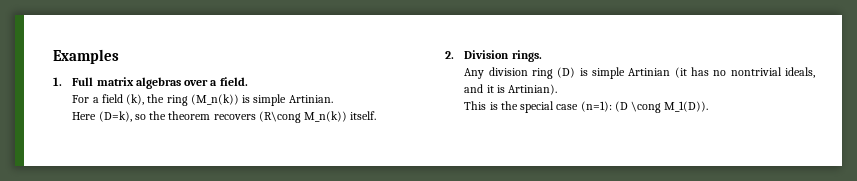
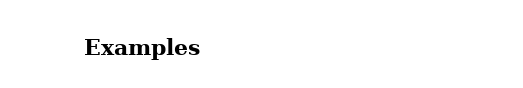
- 1. Full matrix algebras over a field.
- For a field (k), the ring (M_n(k)) is simple Artinian.
- Here (D=k), so the theorem recovers (R\cong M_n(k)) itself.
- 2. Division rings.
- Any division ring (D) is simple Artinian (it has no nontrivial ideals, and it is Artinian).
- This is the special case (n=1): (D \cong M_1(D)).

